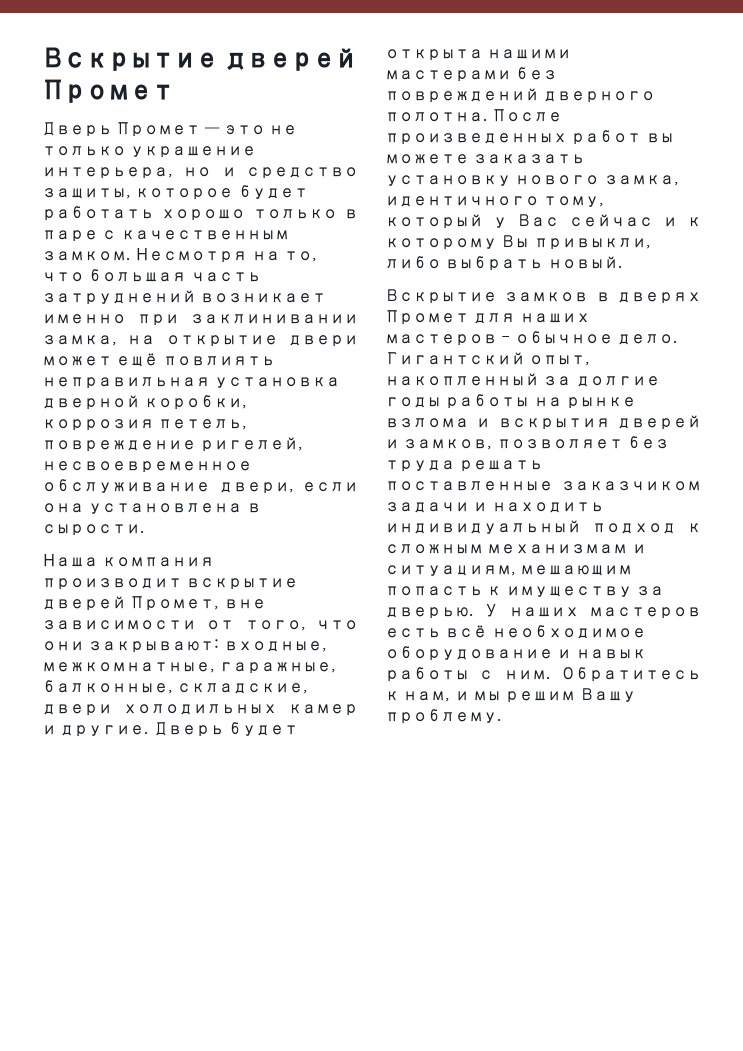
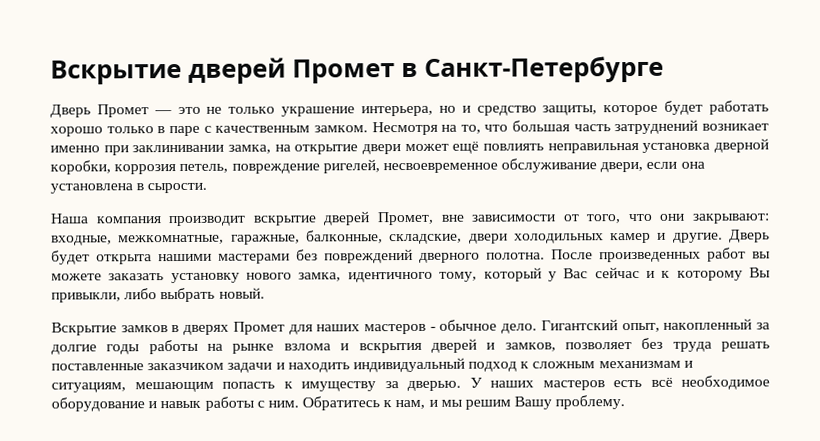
- Вскрытие дверей Промет
+ Вскрытие дверей Промет в Санкт-Петербурге

